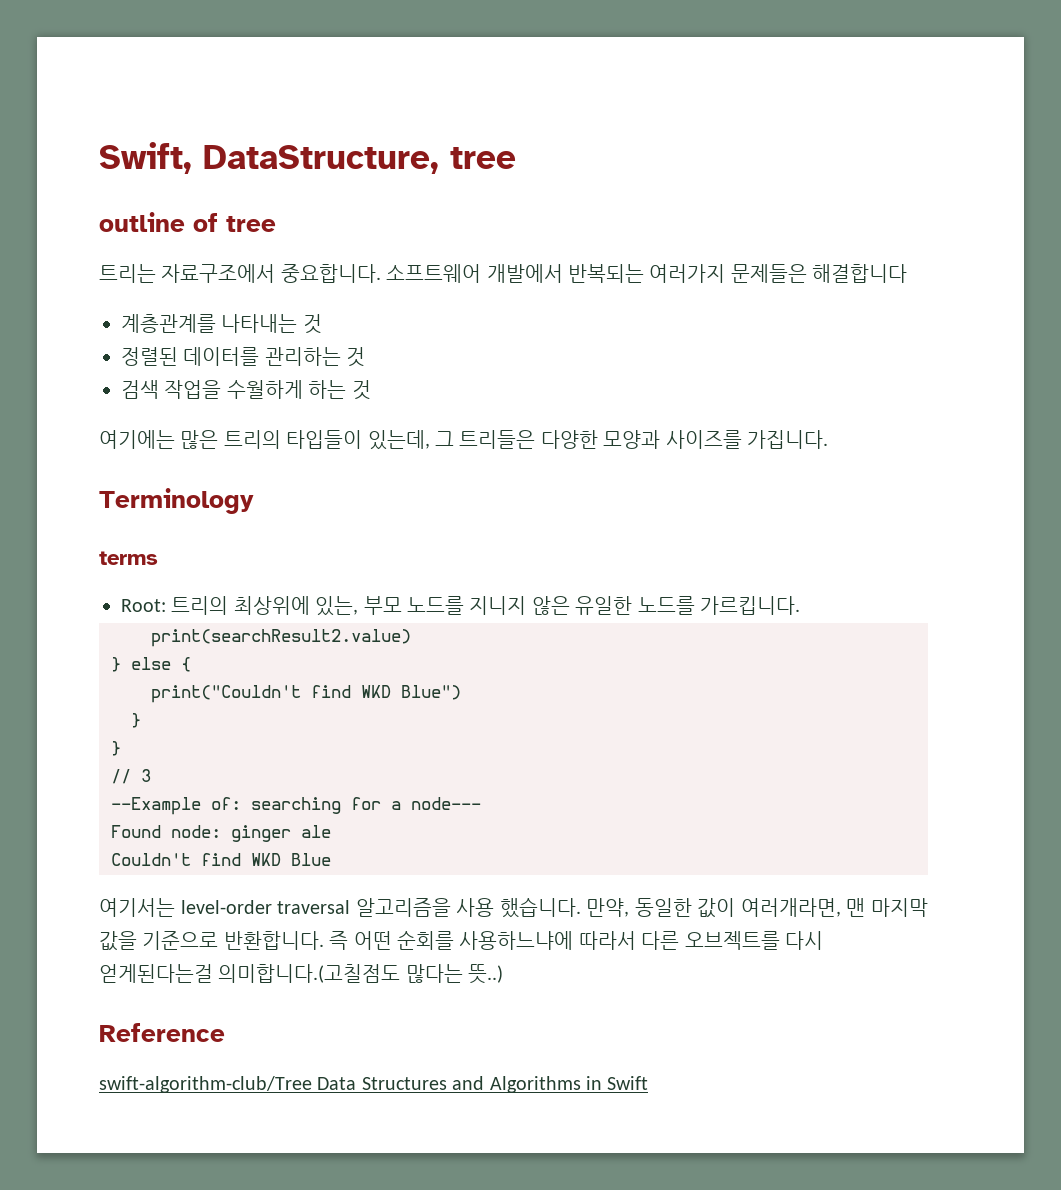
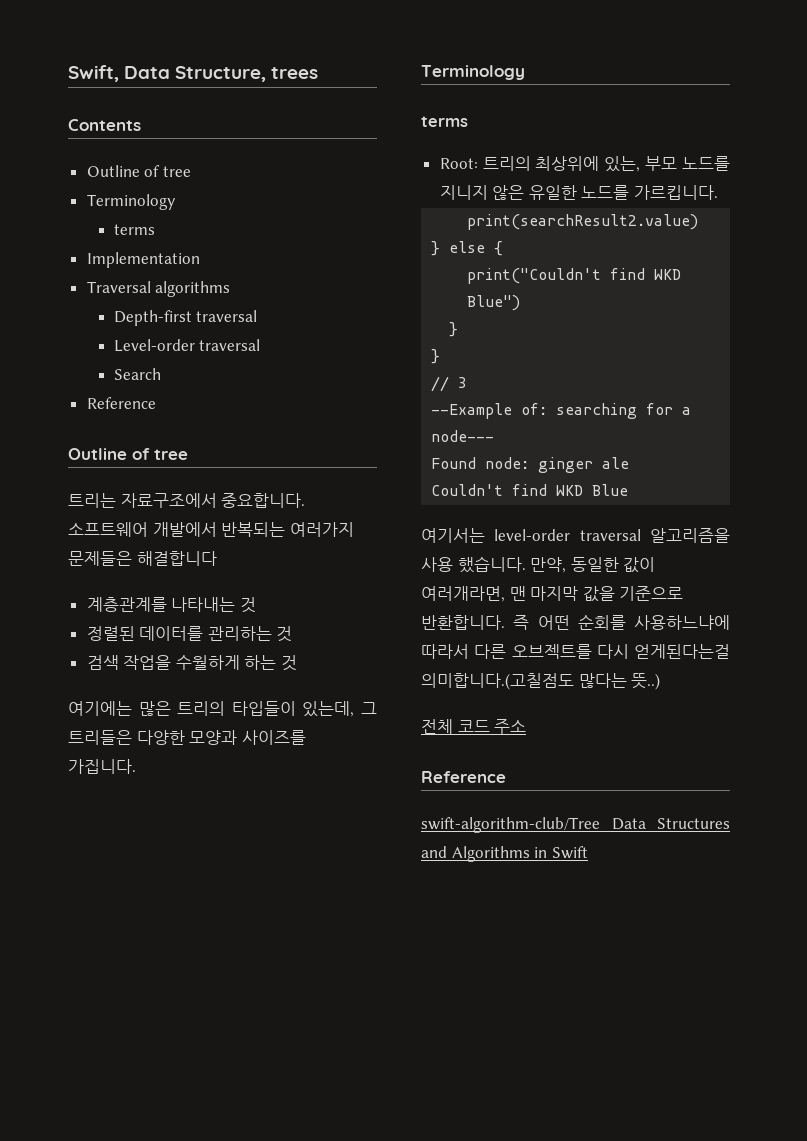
- Swift, DataStructure, tree
- outline of tree
+ Swift, Data Structure, trees
+ Contents
+ Outline of tree
+ Terminology
+ terms
+ Implementation
+ Traversal algorithms
+ Depth-first traversal
+ Level-order traversal
+ Search
+ Reference
+ Outline of tree
+ 전체 코드 주소

